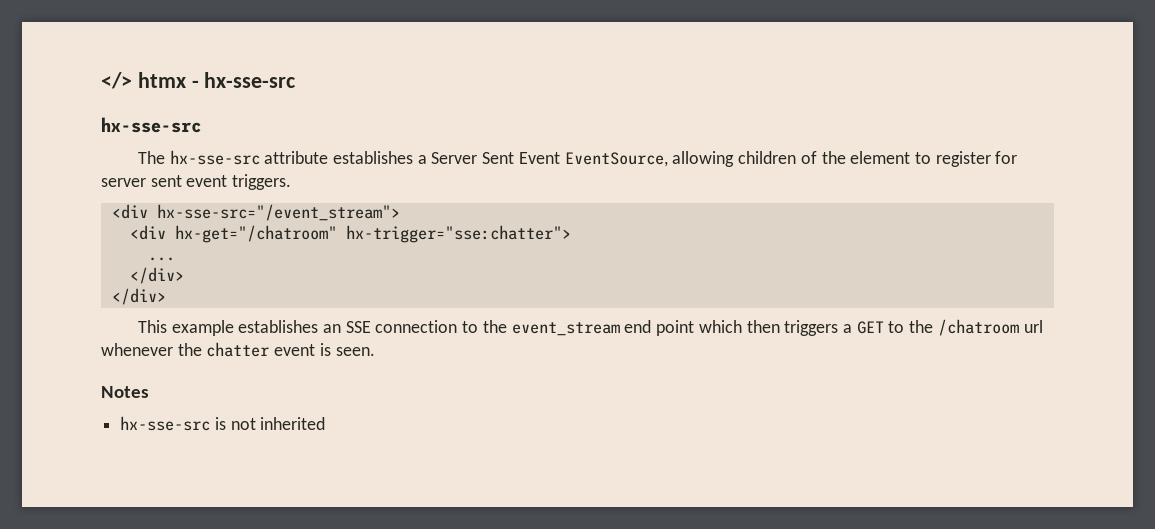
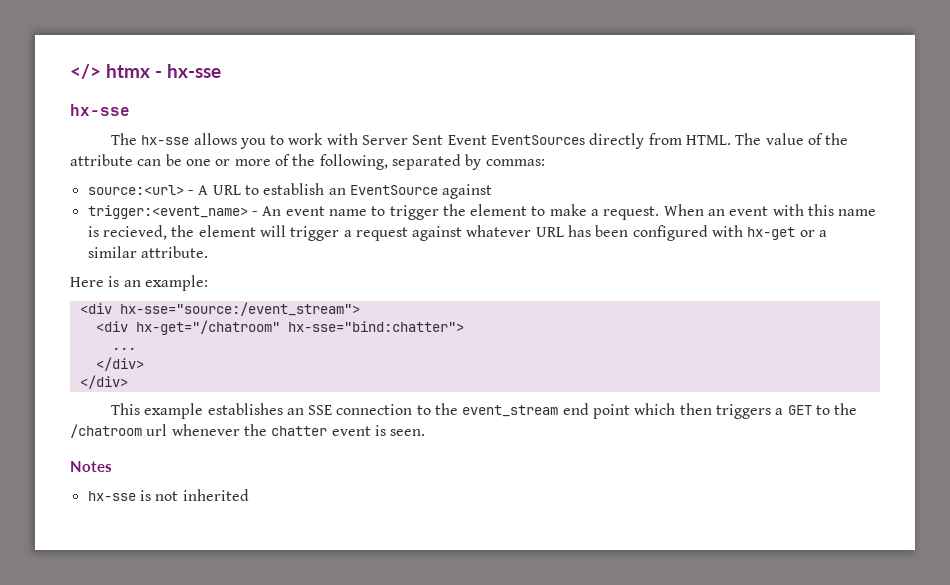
- </> htmx - hx-sse-src
- hx-sse-src
- The hx-sse-src attribute establishes a Server Sent Event EventSource, allowing children of the element to register for server sent event triggers.
- <div hx-sse-src="/event_stream">
+ </> htmx - hx-sse
+ hx-sse
+ The hx-sse allows you to work with Server Sent Event EventSources directly from HTML. The value of the attribute can be one or more of the following, separated by commas:
+ source:<url> - A URL to establish an EventSource against
+ trigger:<event_name> - An event name to trigger the element to make a request. When an event with this name is recieved, the element will trigger a request against whatever URL has been configured with hx-get or a similar attribute.
+ Here is an example:
+ <div hx-sse="source:/event_stream">
- <div hx-get="/chatroom" hx-trigger="sse:chatter">
+ <div hx-get="/chatroom" hx-sse="bind:chatter">
- hx-sse-src is not inherited
+ hx-sse is not inherited

